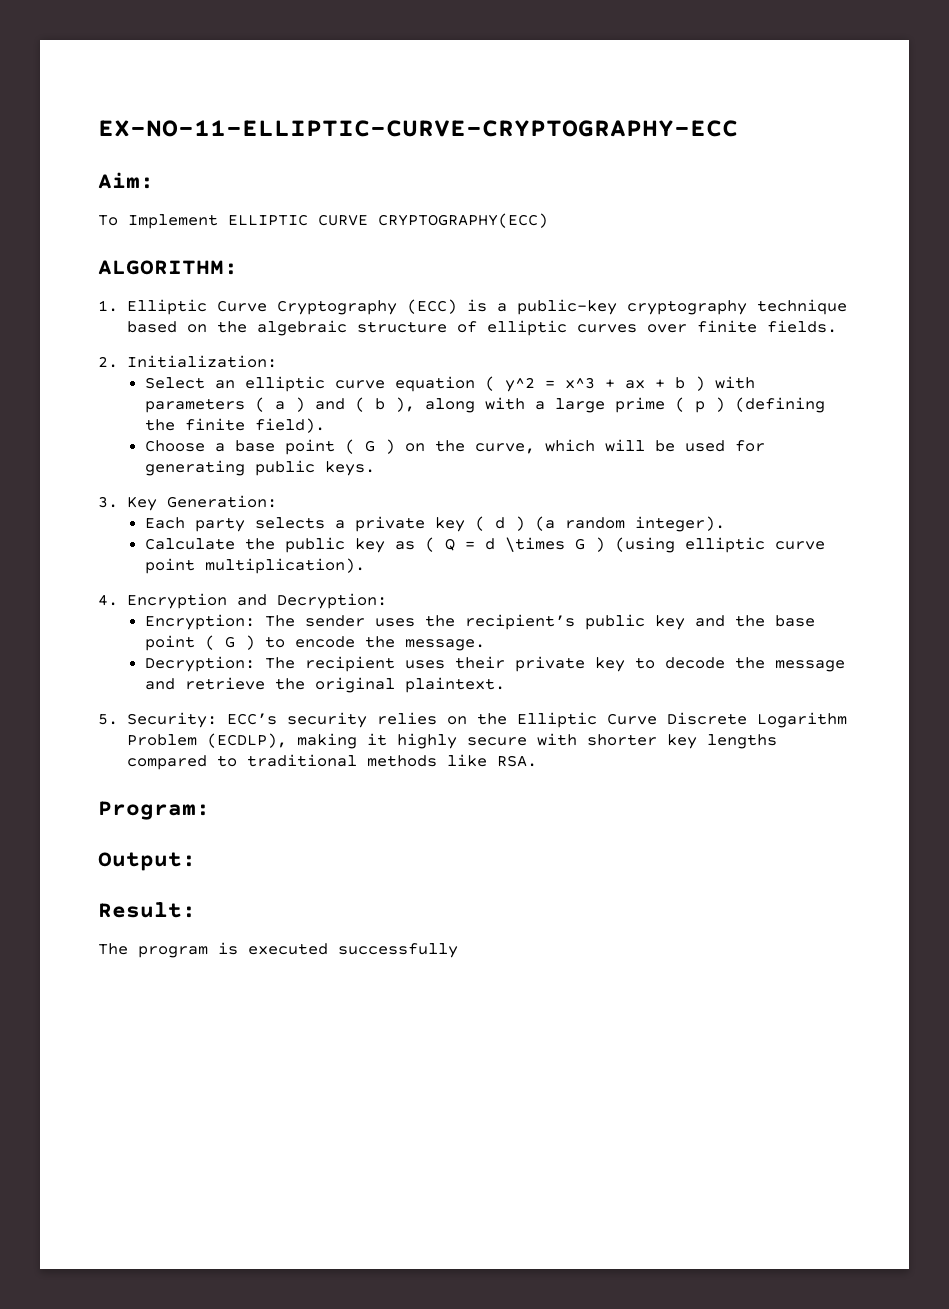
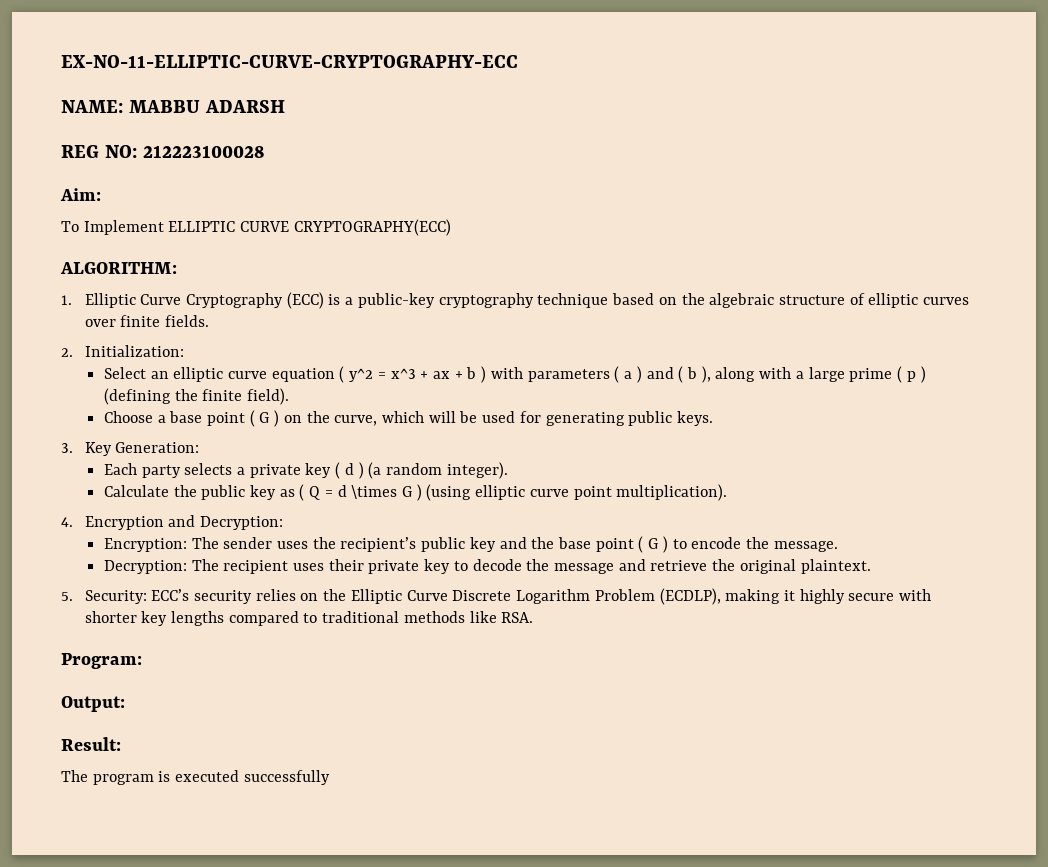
+ NAME: MABBU ADARSH
+ REG NO: 212223100028

